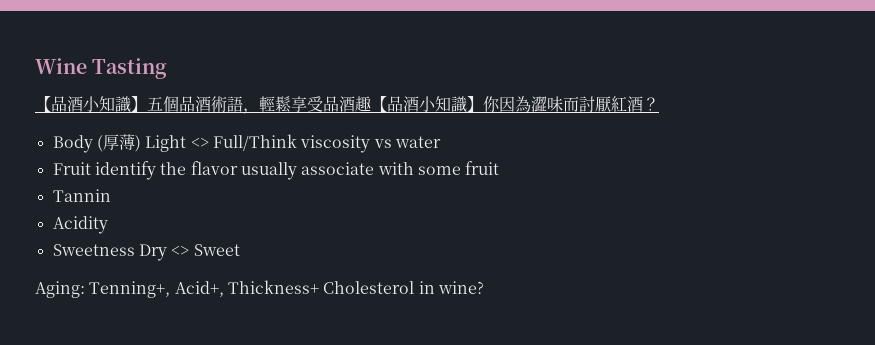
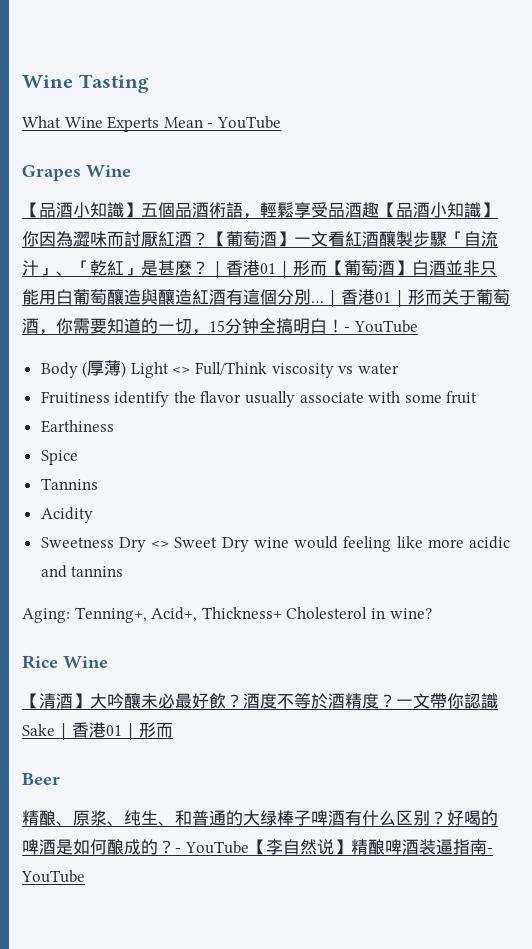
+ What Wine Experts Mean - YouTube
+ Grapes Wine
+ 【葡萄酒】一文看紅酒釀製步驟「自流汁」、「乾紅」是甚麼？｜香港01｜形而【葡萄酒】白酒並非只能用白葡萄釀造與釀造紅酒有這個分別…｜香港01｜形而关于葡萄酒，你需要知道的一切，15分钟全搞明白！- YouTube
- Fruit identify the flavor usually associate with some fruit
+ Fruitiness identify the flavor usually associate with some fruit
- Tannin
+ Earthiness
+ Spice
+ Tannins
- Sweetness Dry <> Sweet
+ Sweetness Dry <> Sweet Dry wine would feeling like more acidic and tannins
+ Rice Wine
+ 【清酒】大吟釀未必最好飲？酒度不等於酒精度？一文帶你認識Sake｜香港01｜形而
+ Beer
+ 精酿、原浆、纯生、和普通的大绿棒子啤酒有什么区别？好喝的啤酒是如何酿成的？- YouTube【李自然说】精酿啤酒装逼指南- YouTube

